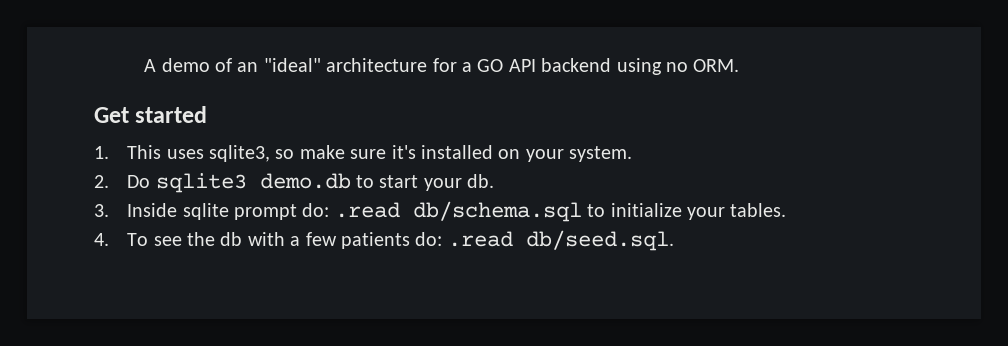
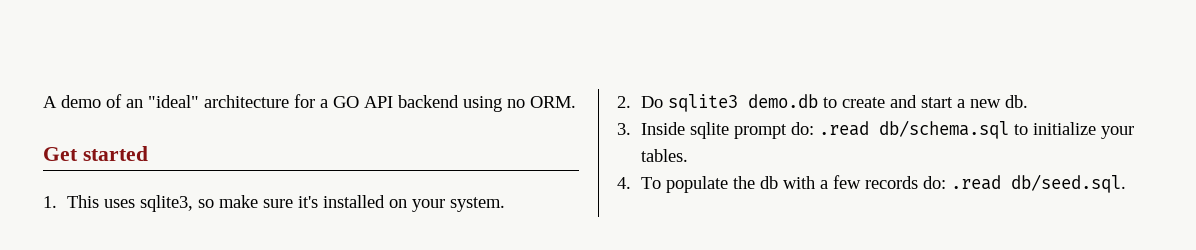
- 2. Do sqlite3 demo.db to start your db.
+ 2. Do sqlite3 demo.db to create and start a new db.
- 4. To see the db with a few patients do: .read db/seed.sql.
+ 4. To populate the db with a few records do: .read db/seed.sql.

